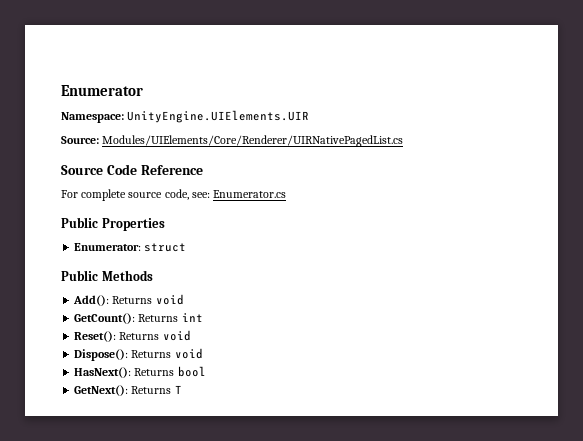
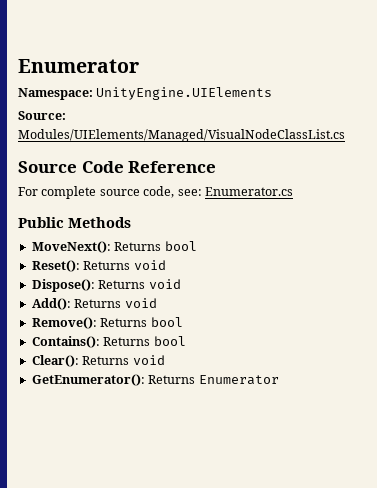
- Namespace: UnityEngine.UIElements.UIR
+ Namespace: UnityEngine.UIElements
- Source: Modules/UIElements/Core/Renderer/UIRNativePagedList.cs
+ Source: Modules/UIElements/Managed/VisualNodeClassList.cs
- Public Properties
- Enumerator: struct
  Public Methods
- Add(): Returns void
- GetCount(): Returns int
+ MoveNext(): Returns bool
- HasNext(): Returns bool
- GetNext(): Returns T
+ Add(): Returns void
+ Remove(): Returns bool
+ Contains(): Returns bool
+ Clear(): Returns void
+ GetEnumerator(): Returns Enumerator

